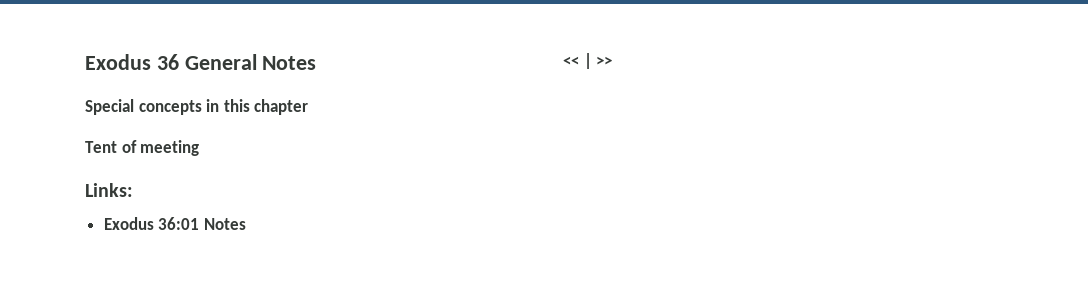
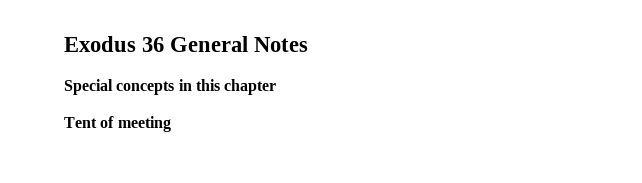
- Links:
- Exodus 36:01 Notes
- << | >>

